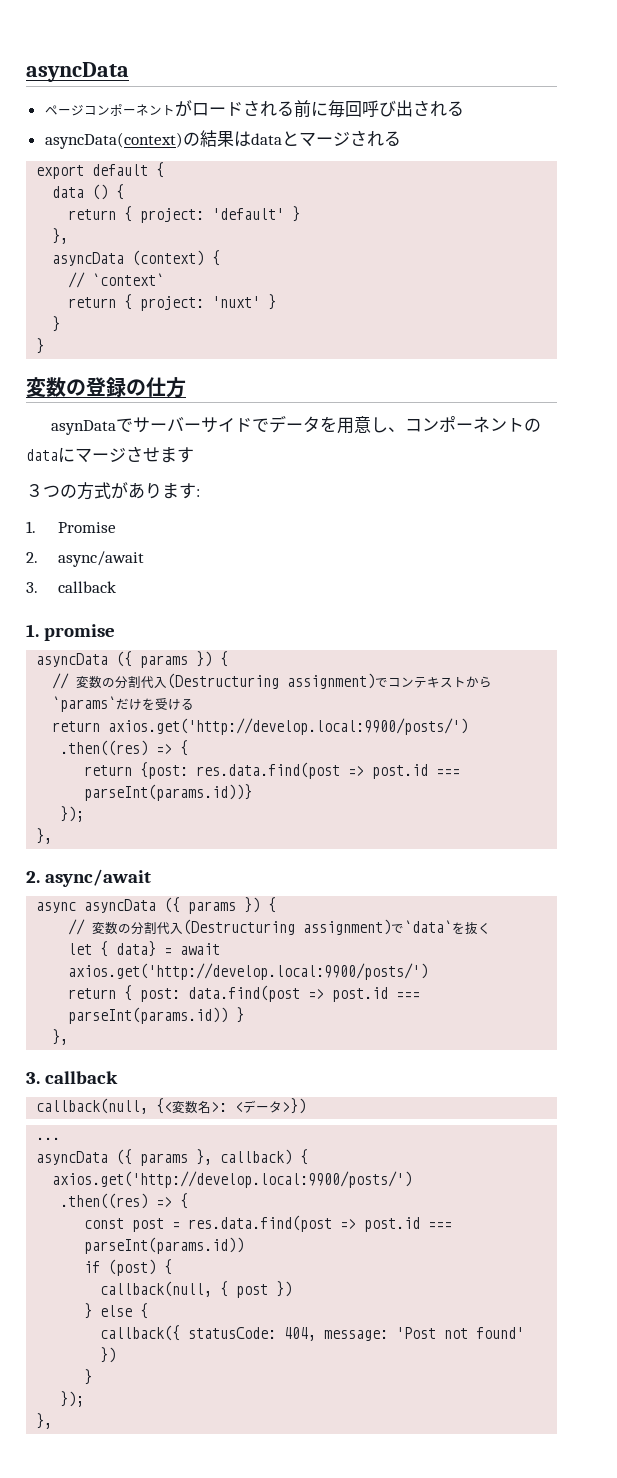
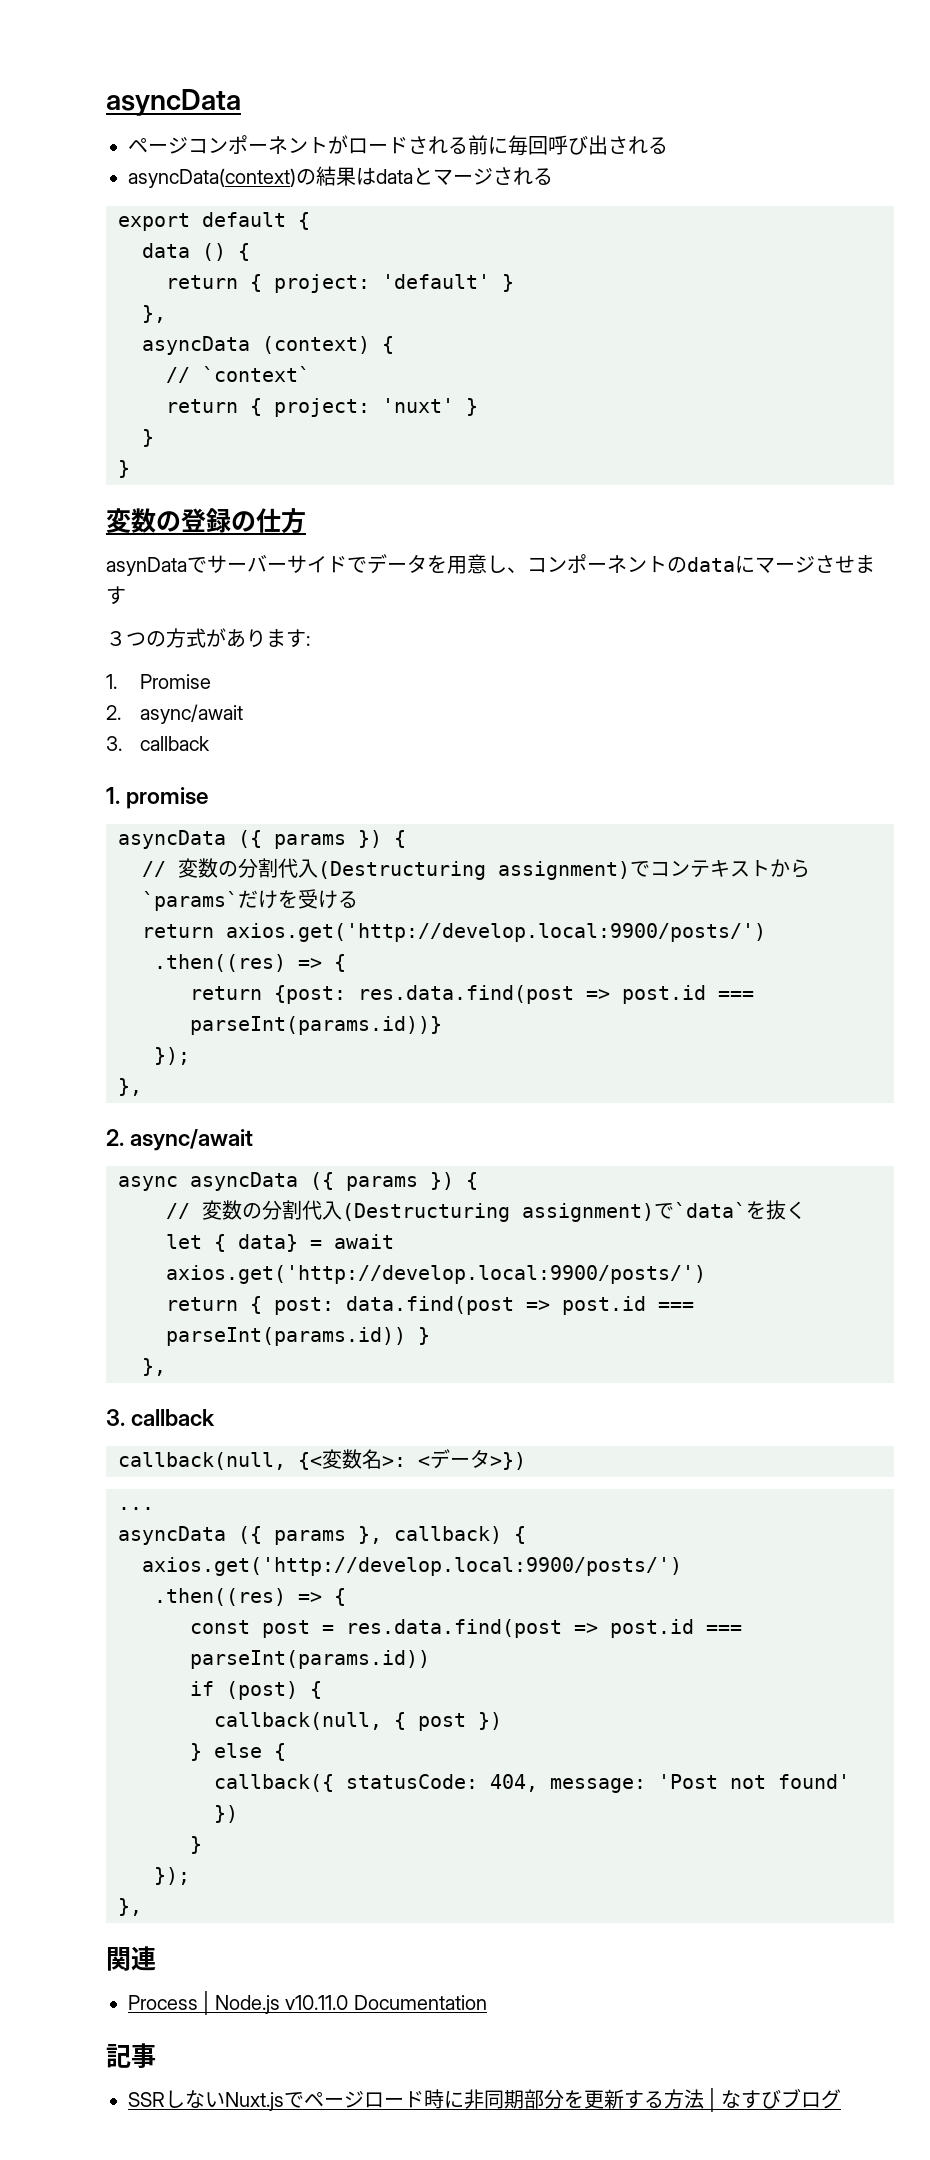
+ 関連
+ Process | Node.js v10.11.0 Documentation
+ 記事
+ SSRしないNuxt.jsでページロード時に非同期部分を更新する方法 | なすびブログ

